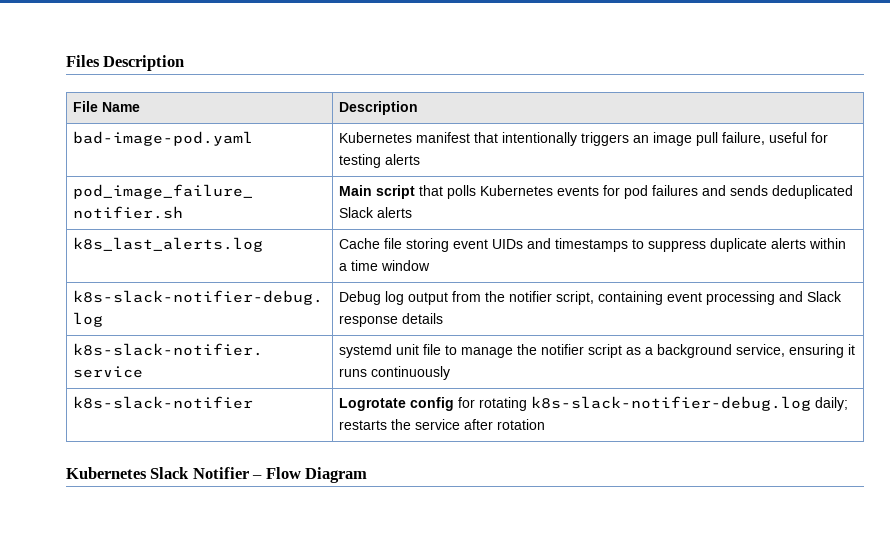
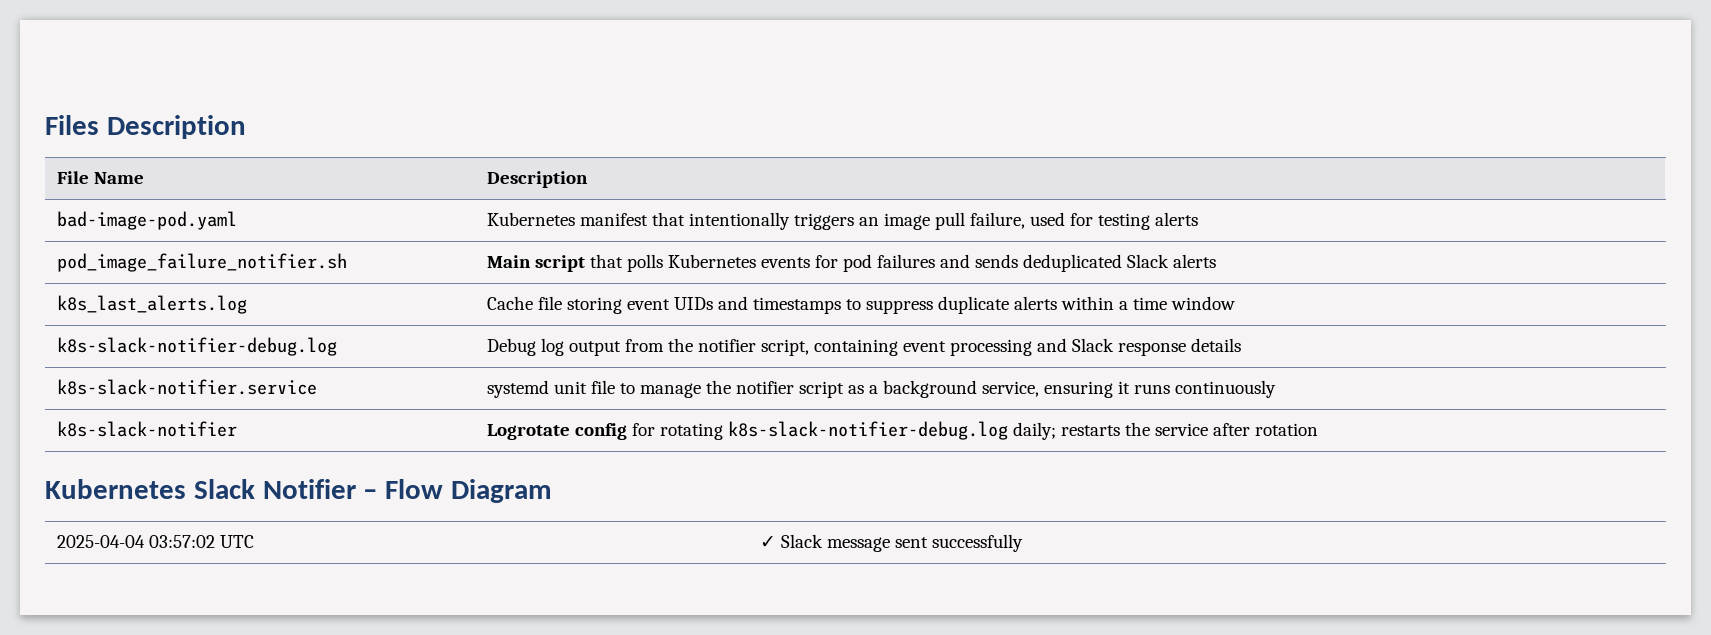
- bad-image-pod.yaml | Kubernetes manifest that intentionally triggers an image pull failure, useful for testing alerts
+ bad-image-pod.yaml | Kubernetes manifest that intentionally triggers an image pull failure, used for testing alerts
+ 2025-04-04 03:57:02 UTC | ✓ Slack message sent successfully

